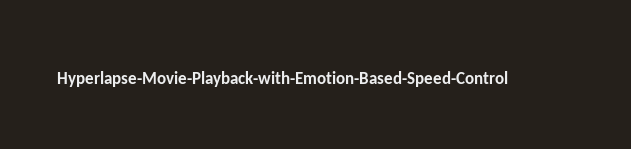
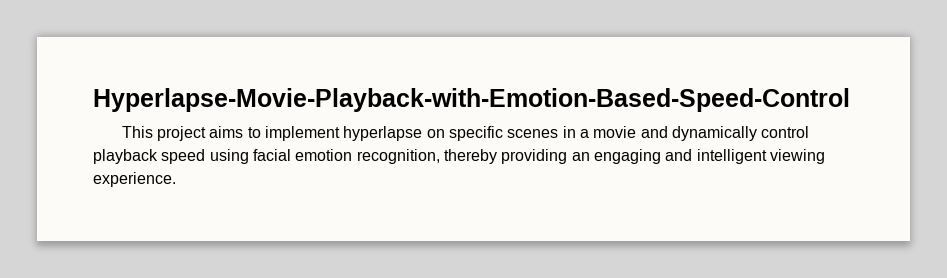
+ This project aims to implement hyperlapse on specific scenes in a movie and dynamically control playback speed using facial emotion recognition, thereby providing an engaging and intelligent viewing experience.

